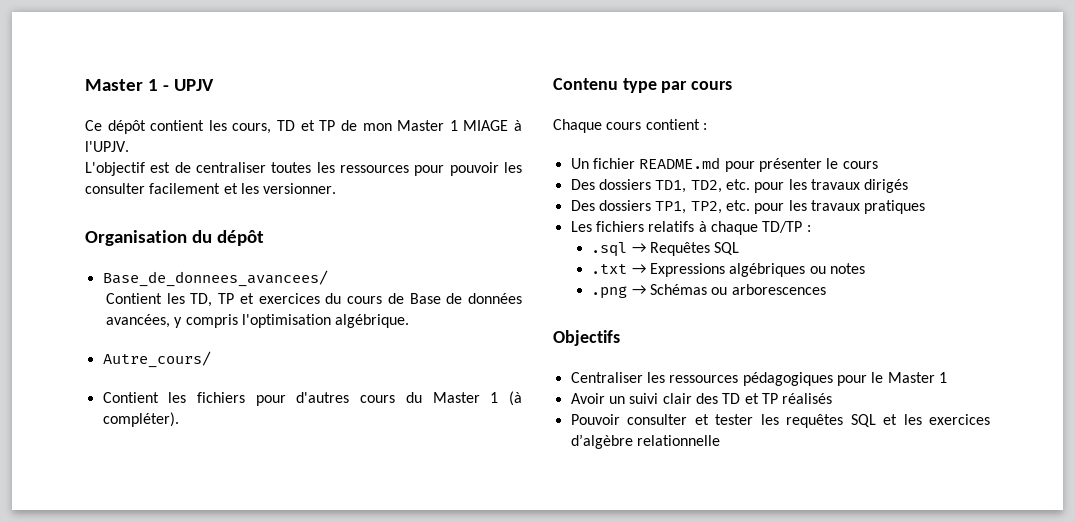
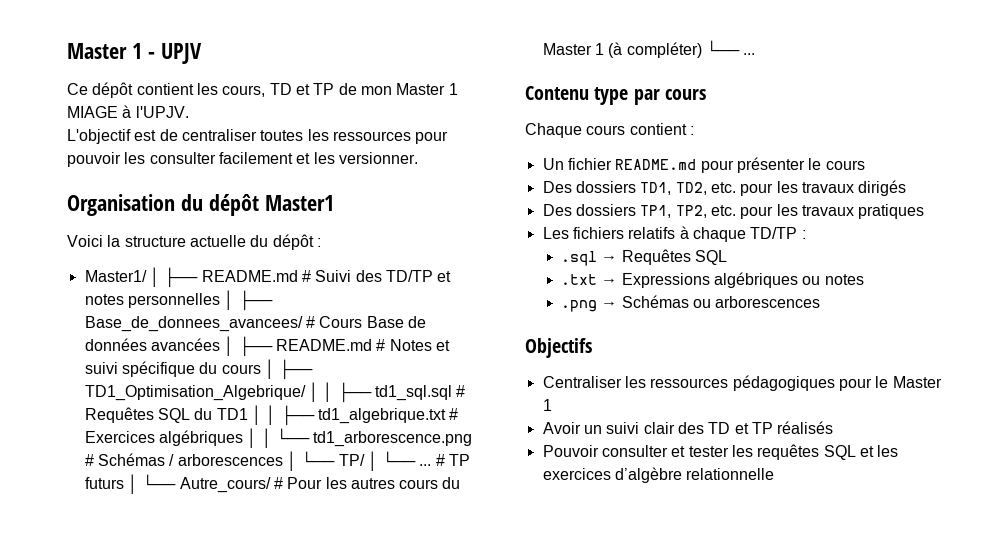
- Organisation du dépôt
- Base_de_donnees_avancees/
- Contient les TD, TP et exercices du cours de Base de données avancées, y compris l'optimisation algébrique.
- Autre_cours/
- Contient les fichiers pour d'autres cours du Master 1 (à compléter).
+ Organisation du dépôt Master1
+ Voici la structure actuelle du dépôt :
+ Master1/ │ ├── README.md # Suivi des TD/TP et notes personnelles │ ├── Base_de_donnees_avancees/ # Cours Base de données avancées │ ├── README.md # Notes et suivi spécifique du cours │ ├── TD1_Optimisation_Algebrique/ │ │ ├── td1_sql.sql # Requêtes SQL du TD1 │ │ ├── td1_algebrique.txt # Exercices algébriques │ │ └── td1_arborescence.png # Schémas / arborescences │ └── TP/ │ └── ... # TP futurs │ └── Autre_cours/ # Pour les autres cours du Master 1 (à compléter) └── ...

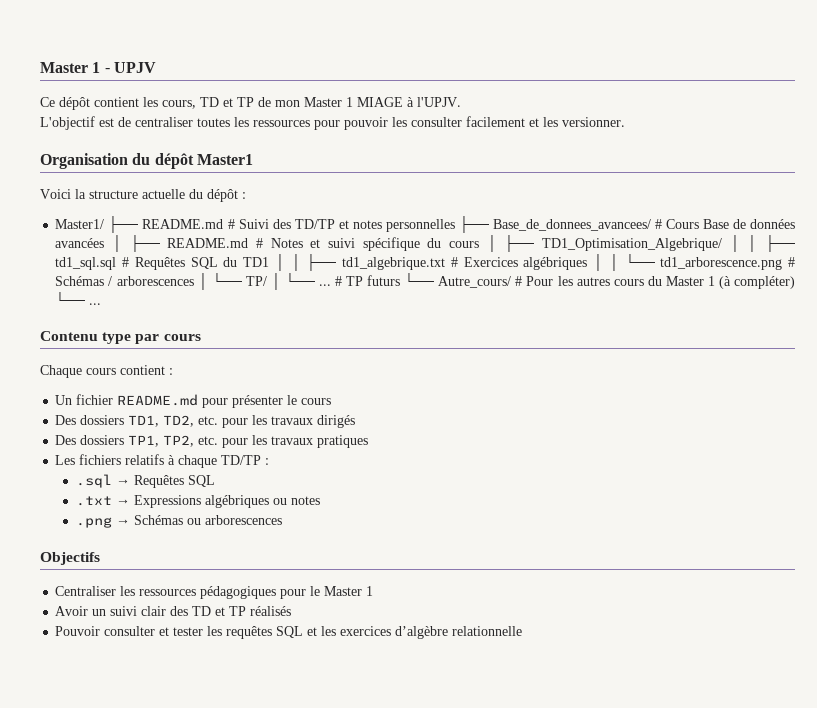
- Master1/ │ ├── README.md # Suivi des TD/TP et notes personnelles │ ├── Base_de_donnees_avancees/ # Cours Base de données avancées │ ├── README.md # Notes et suivi spécifique du cours │ ├── TD1_Optimisation_Algebrique/ │ │ ├── td1_sql.sql # Requêtes SQL du TD1 │ │ ├── td1_algebrique.txt # Exercices algébriques │ │ └── td1_arborescence.png # Schémas / arborescences │ └── TP/ │ └── ...
+ Master1/ ├── README.md # Suivi des TD/TP et notes personnelles ├── Base_de_donnees_avancees/ # Cours Base de données avancées │ ├── README.md # Notes et suivi spécifique du cours │ ├── TD1_Optimisation_Algebrique/ │ │ ├── td1_sql.sql # Requêtes SQL du TD1 │ │ ├── td1_algebrique.txt # Exercices algébriques │ │ └── td1_arborescence.png # Schémas / arborescences │ └── TP/ │ └── ...
- # TP futurs │ └── Autre_cours/ # Pour les autres cours du Master 1 (à compléter) └── ...
+ # TP futurs └── Autre_cours/ # Pour les autres cours du Master 1 (à compléter) └── ...

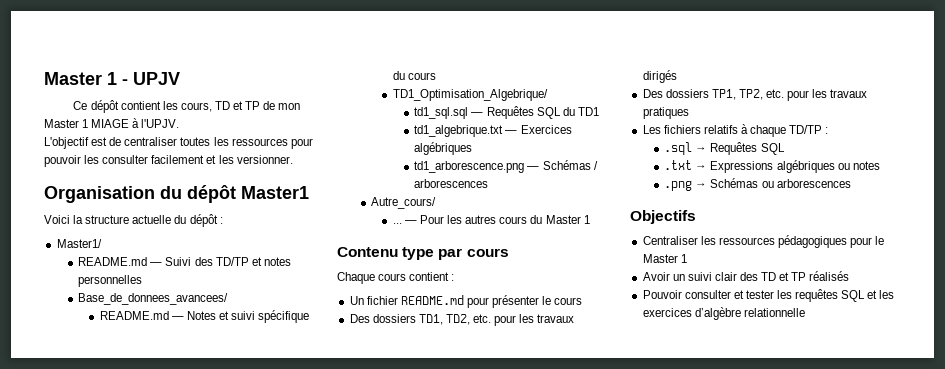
- Master1/ ├── README.md # Suivi des TD/TP et notes personnelles ├── Base_de_donnees_avancees/ # Cours Base de données avancées │ ├── README.md # Notes et suivi spécifique du cours │ ├── TD1_Optimisation_Algebrique/ │ │ ├── td1_sql.sql # Requêtes SQL du TD1 │ │ ├── td1_algebrique.txt # Exercices algébriques │ │ └── td1_arborescence.png # Schémas / arborescences │ └── TP/ │ └── ... # TP futurs └── Autre_cours/ # Pour les autres cours du Master 1 (à compléter) └── ...
+ Master1/
+ README.md — Suivi des TD/TP et notes personnelles
+ Base_de_donnees_avancees/
+ README.md — Notes et suivi spécifique du cours
+ TD1_Optimisation_Algebrique/
+ td1_sql.sql — Requêtes SQL du TD1
+ td1_algebrique.txt — Exercices algébriques
+ td1_arborescence.png — Schémas / arborescences
+ Autre_cours/
+ ... — Pour les autres cours du Master 1

